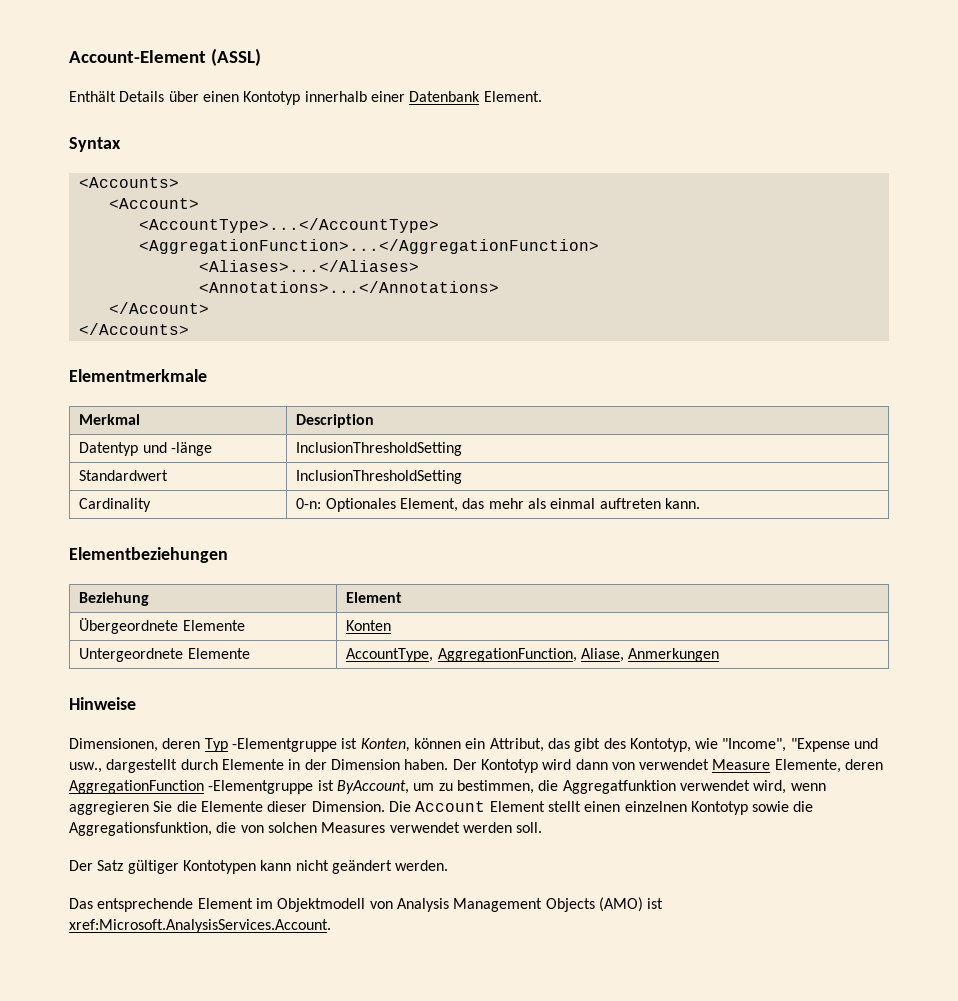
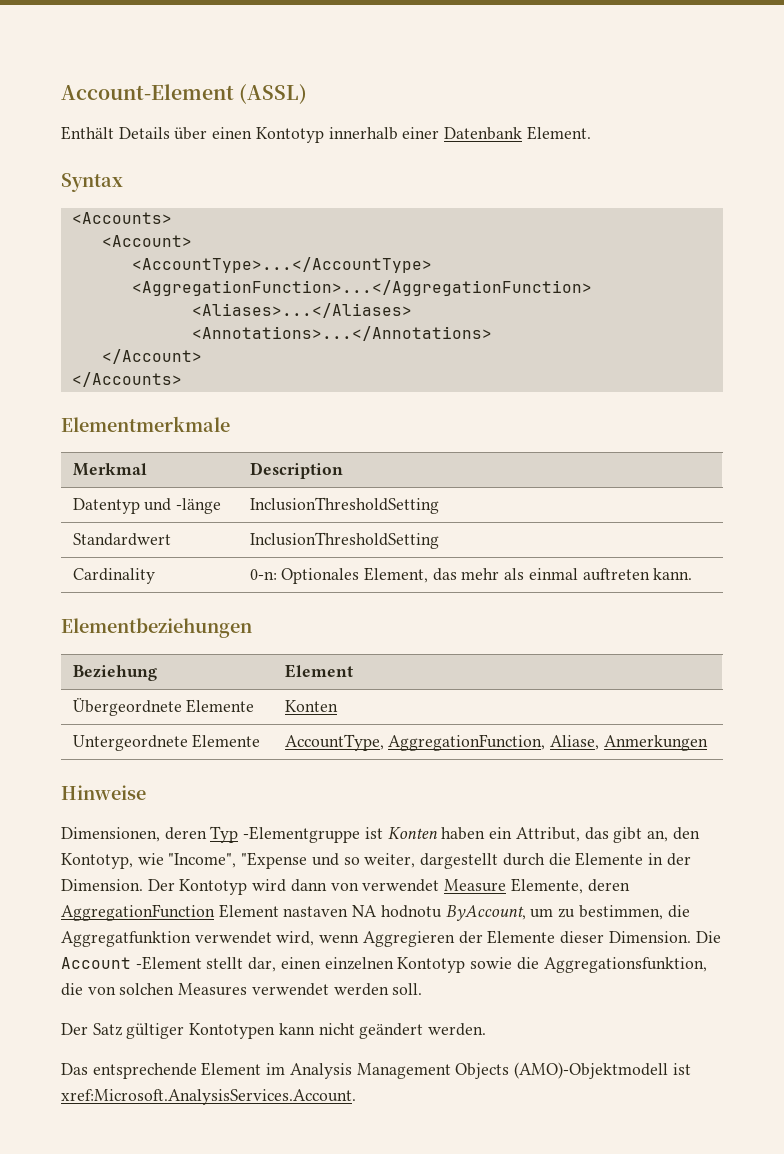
- Dimensionen, deren Typ -Elementgruppe ist Konten, können ein Attribut, das gibt des Kontotyp, wie "Income", "Expense und usw., dargestellt durch Elemente in der Dimension haben.
+ Dimensionen, deren Typ -Elementgruppe ist Konten haben ein Attribut, das gibt an, den Kontotyp, wie "Income", "Expense und so weiter, dargestellt durch die Elemente in der Dimension.
- Der Kontotyp wird dann von verwendet Measure Elemente, deren AggregationFunction -Elementgruppe ist ByAccount, um zu bestimmen, die Aggregatfunktion verwendet wird, wenn aggregieren Sie die Elemente dieser Dimension.
+ Der Kontotyp wird dann von verwendet Measure Elemente, deren AggregationFunction Element nastaven NA hodnotu ByAccount, um zu bestimmen, die Aggregatfunktion verwendet wird, wenn Aggregieren der Elemente dieser Dimension.
- Die Account Element stellt einen einzelnen Kontotyp sowie die Aggregationsfunktion, die von solchen Measures verwendet werden soll.
+ Die Account -Element stellt dar, einen einzelnen Kontotyp sowie die Aggregationsfunktion, die von solchen Measures verwendet werden soll.
- Das entsprechende Element im Objektmodell von Analysis Management Objects (AMO) ist xref:Microsoft.AnalysisServices.Account.
+ Das entsprechende Element im Analysis Management Objects (AMO)-Objektmodell ist xref:Microsoft.AnalysisServices.Account.

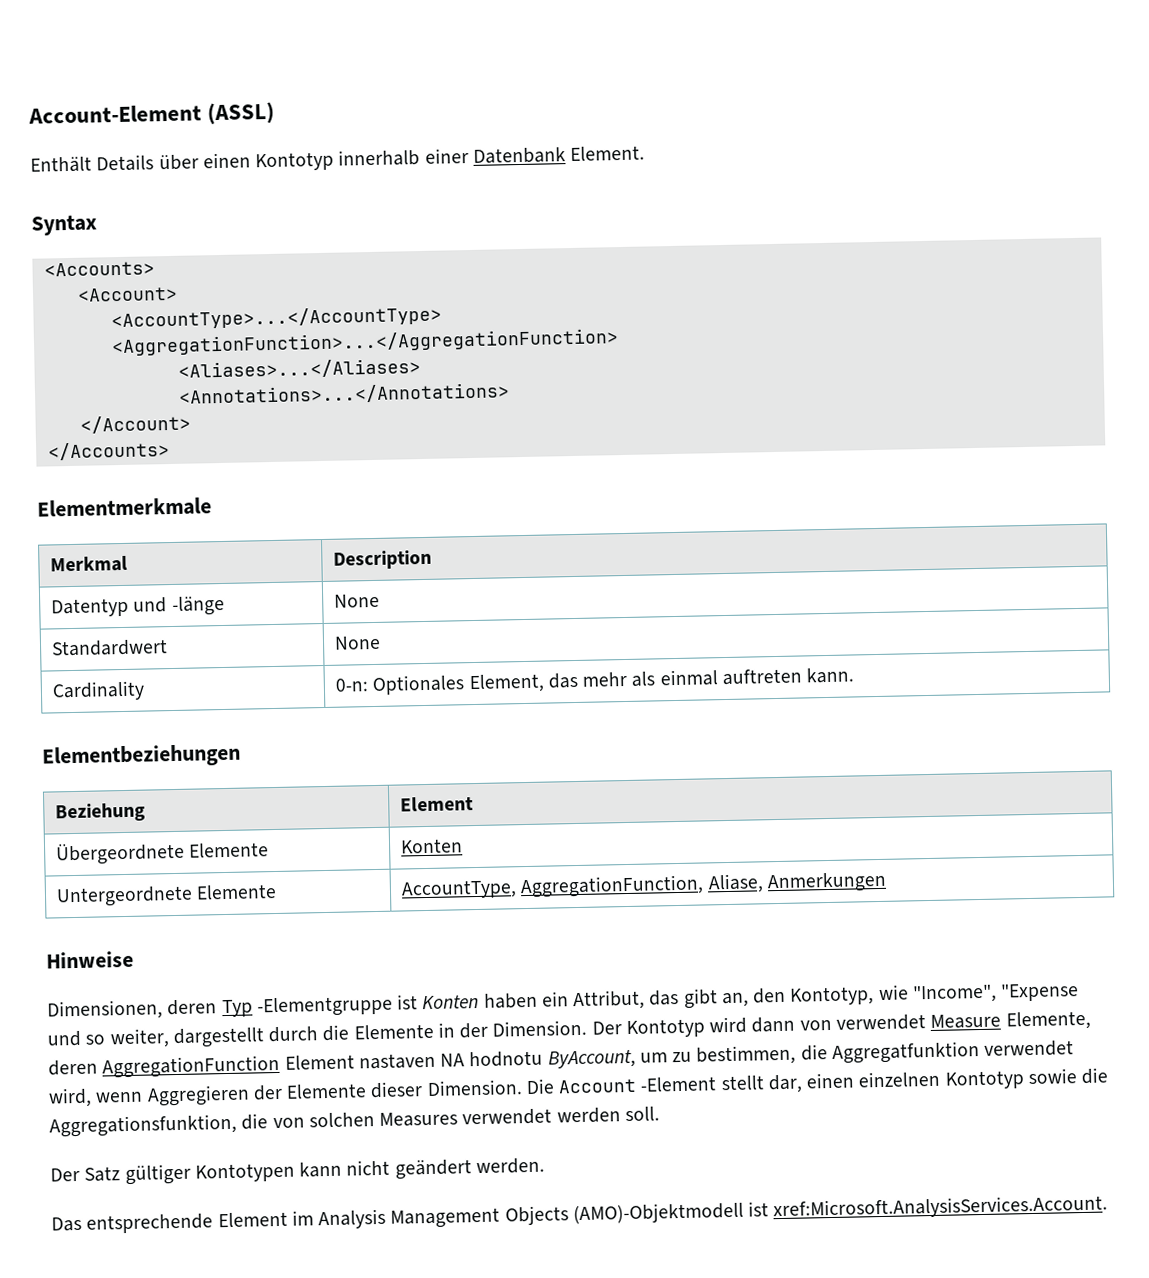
- Datentyp und -länge | InclusionThresholdSetting
+ Datentyp und -länge | None
- Standardwert | InclusionThresholdSetting
+ Standardwert | None

